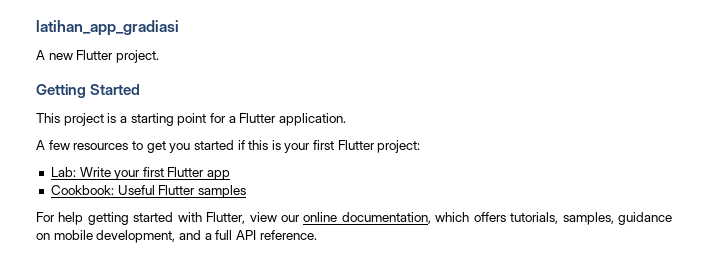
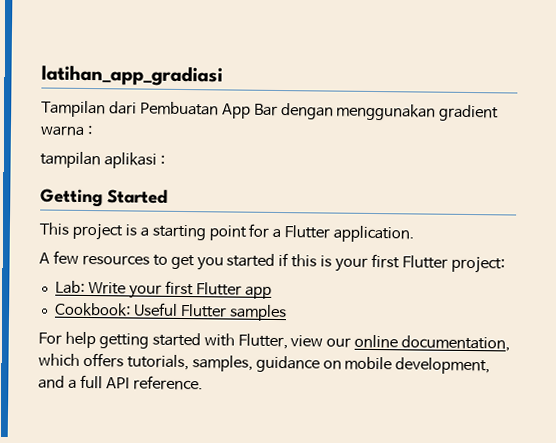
- A new Flutter project.
+ Tampilan dari Pembuatan App Bar dengan menggunakan gradient warna :
+ tampilan aplikasi :

